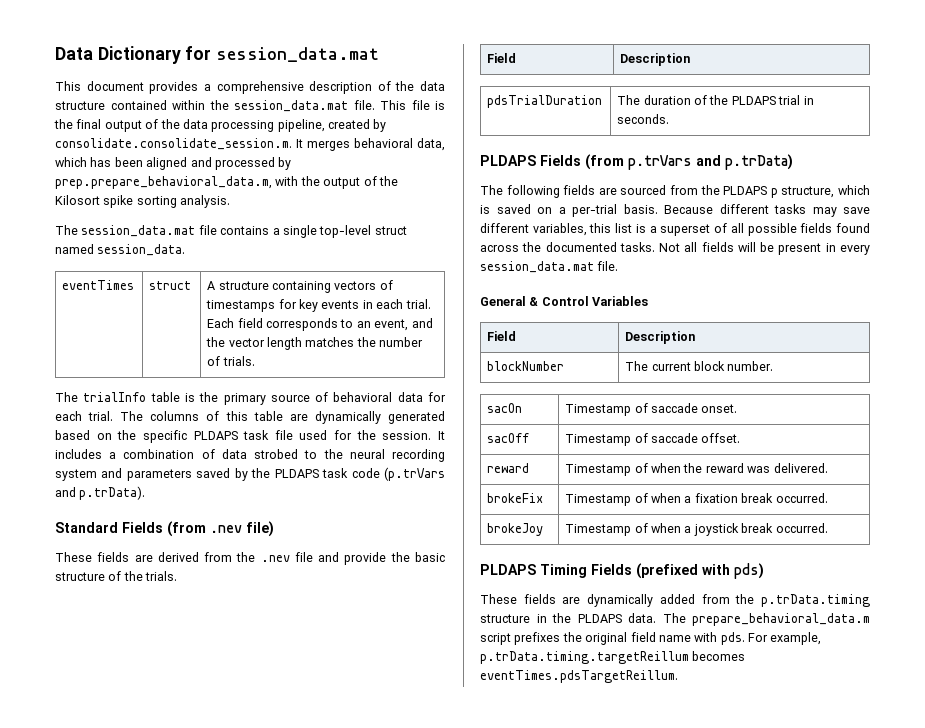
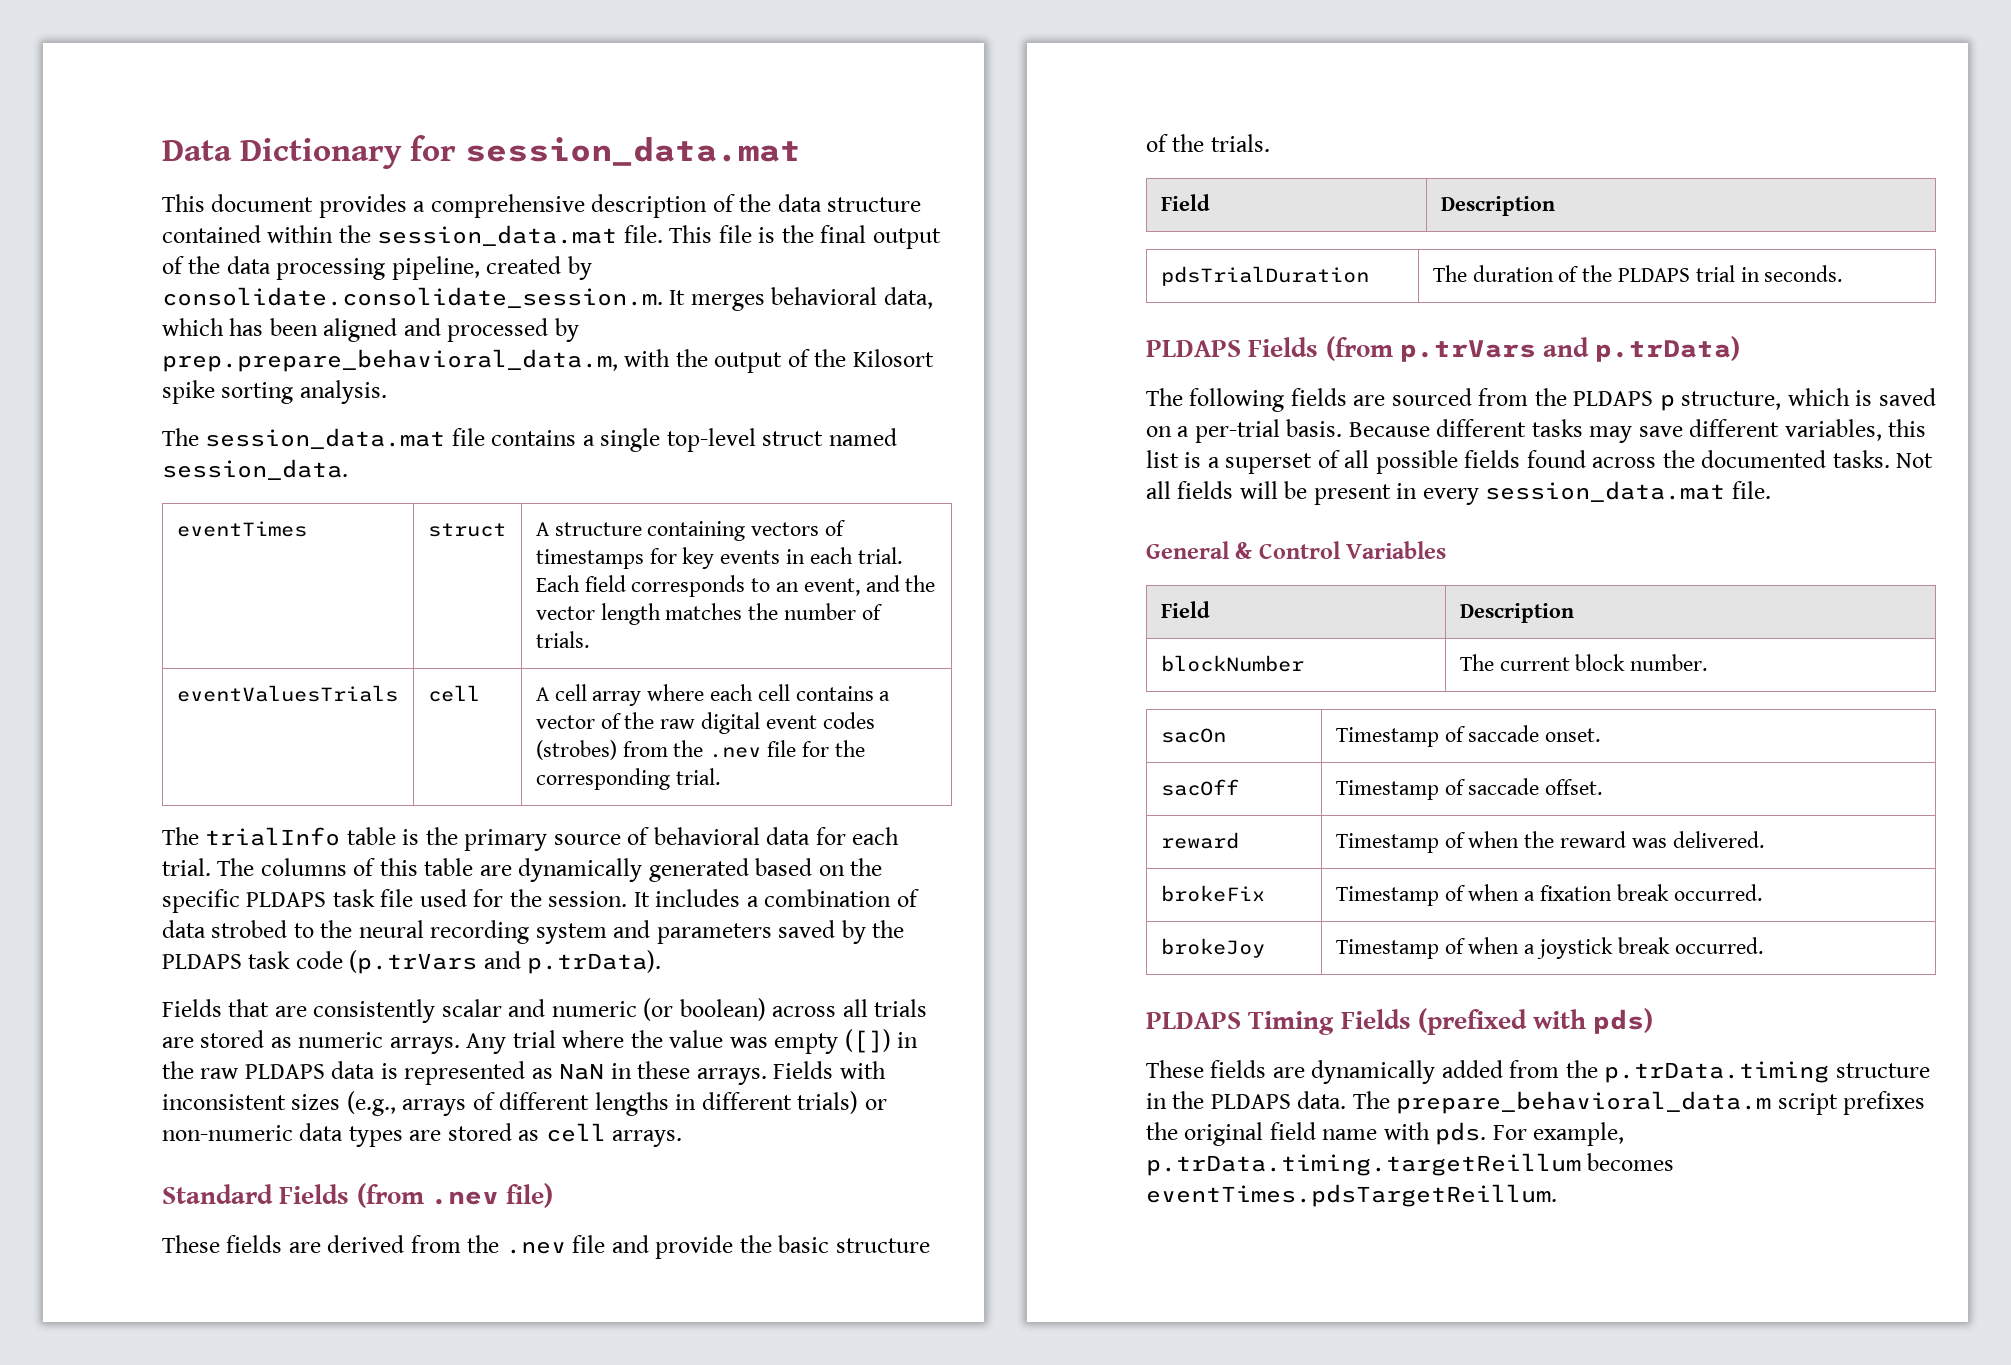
+ eventValuesTrials | cell | A cell array where each cell contains a vector of the raw digital event codes (strobes) from the .nev file for the corresponding trial.
+ Fields that are consistently scalar and numeric (or boolean) across all trials are stored as numeric arrays. Any trial where the value was empty ([]) in the raw PLDAPS data is represented as NaN in these arrays. Fields with inconsistent sizes (e.g., arrays of different lengths in different trials) or non-numeric data types are stored as cell arrays.

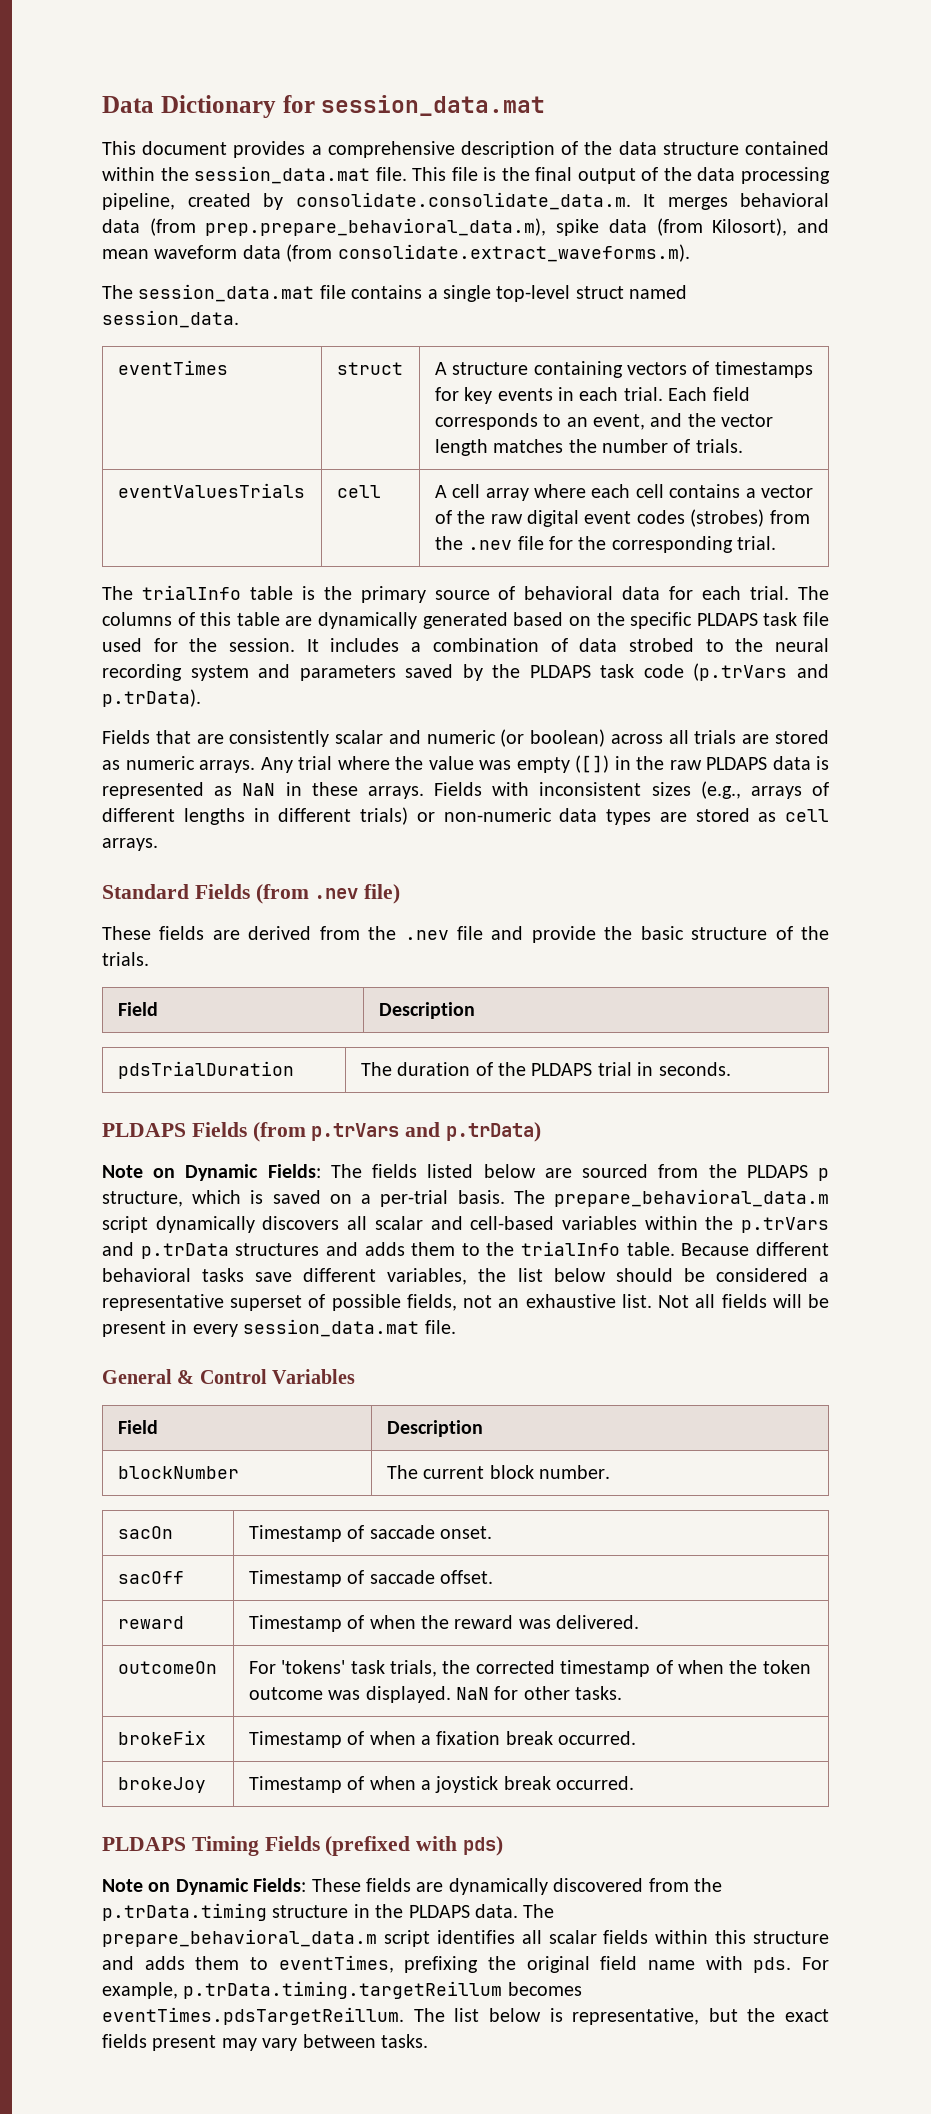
- This file is the final output of the data processing pipeline, created by consolidate.consolidate_session.m. It merges behavioral data, which has been aligned and processed by prep.prepare_behavioral_data.m, with the output of the Kilosort spike sorting analysis.
+ This file is the final output of the data processing pipeline, created by consolidate.consolidate_data.m. It merges behavioral data (from prep.prepare_behavioral_data.m), spike data (from Kilosort), and mean waveform data (from consolidate.extract_waveforms.m).
- The following fields are sourced from the PLDAPS p structure, which is saved on a per-trial basis.
+ Note on Dynamic Fields: The fields listed below are sourced from the PLDAPS p structure, which is saved on a per-trial basis.
- Because different tasks may save different variables, this list is a superset of all possible fields found across the documented tasks.
+ The prepare_behavioral_data.m script dynamically discovers all scalar and cell-based variables within the p.trVars and p.trData structures and adds them to the trialInfo table. Because different behavioral tasks save different variables, the list below should be considered a representative superset of possible fields, not an exhaustive list.
+ outcomeOn | For 'tokens' task trials, the corrected timestamp of when the token outcome was displayed. NaN for other tasks.
- These fields are dynamically added from the p.trData.timing structure in the PLDAPS data.
+ Note on Dynamic Fields: These fields are dynamically discovered from the p.trData.timing structure in the PLDAPS data.
- The prepare_behavioral_data.m script prefixes the original field name with pds.
+ The prepare_behavioral_data.m script identifies all scalar fields within this structure and adds them to eventTimes, prefixing the original field name with pds.
- For example, p.trData.timing.targetReillum becomes eventTimes.pdsTargetReillum.
+ For example, p.trData.timing.targetReillum becomes eventTimes.pdsTargetReillum. The list below is representative, but the exact fields present may vary between tasks.

